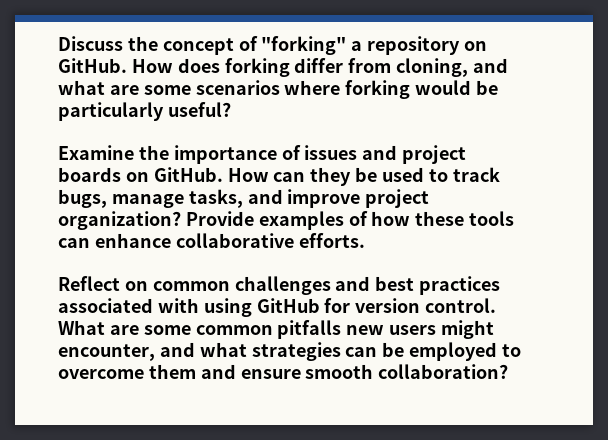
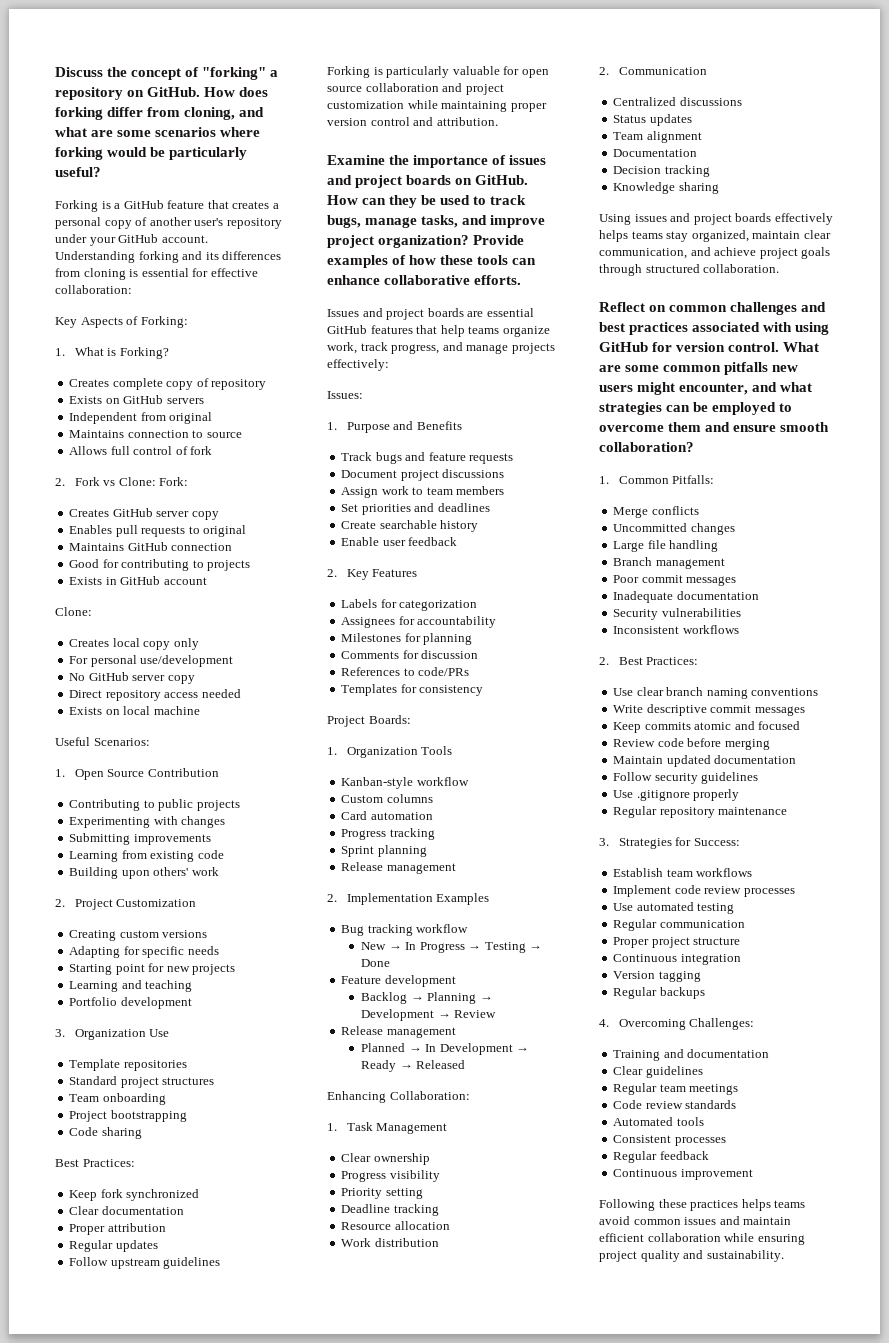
+ Forking is a GitHub feature that creates a personal copy of another user's repository under your GitHub account. Understanding forking and its differences from cloning is essential for effective collaboration:
+ Key Aspects of Forking:
+ 1. What is Forking?
+ Creates complete copy of repository
+ Exists on GitHub servers
+ Independent from original
+ Maintains connection to source
+ Allows full control of fork
+ 2. Fork vs Clone: Fork:
+ Creates GitHub server copy
+ Enables pull requests to original
+ Maintains GitHub connection
+ Good for contributing to projects
+ Exists in GitHub account
+ Clone:
+ Creates local copy only
+ For personal use/development
+ No GitHub server copy
+ Direct repository access needed
+ Exists on local machine
+ Useful Scenarios:
+ 1. Open Source Contribution
+ Contributing to public projects
+ Experimenting with changes
+ Submitting improvements
+ Learning from existing code
+ Building upon others' work
+ 2. Project Customization
+ Creating custom versions
+ Adapting for specific needs
+ Starting point for new projects
+ Learning and teaching
+ Portfolio development
+ 3. Organization Use
+ Template repositories
+ Standard project structures
+ Team onboarding
+ Project bootstrapping
+ Code sharing
+ Best Practices:
+ Keep fork synchronized
+ Clear documentation
+ Proper attribution
+ Regular updates
+ Follow upstream guidelines
+ Forking is particularly valuable for open source collaboration and project customization while maintaining proper version control and attribution.
+ Issues and project boards are essential GitHub features that help teams organize work, track progress, and manage projects effectively:
+ Issues:
+ 1. Purpose and Benefits
+ Track bugs and feature requests
+ Document project discussions
+ Assign work to team members
+ Set priorities and deadlines
+ Create searchable history
+ Enable user feedback
+ 2. Key Features
+ Labels for categorization
+ Assignees for accountability
+ Milestones for planning
+ Comments for discussion
+ References to code/PRs
+ Templates for consistency
+ Project Boards:
+ 1. Organization Tools
+ Kanban-style workflow
+ Custom columns
+ Card automation
+ Progress tracking
+ Sprint planning
+ Release management
+ 2. Implementation Examples
+ Bug tracking workflow
+ New → In Progress → Testing → Done
+ Feature development
+ Backlog → Planning → Development → Review
+ Release management
+ Planned → In Development → Ready → Released
+ Enhancing Collaboration:
+ 1. Task Management
+ Clear ownership
+ Progress visibility
+ Priority setting
+ Deadline tracking
+ Resource allocation
+ Work distribution
+ 2. Communication
+ Centralized discussions
+ Status updates
+ Team alignment
+ Documentation
+ Decision tracking
+ Knowledge sharing
+ Using issues and project boards effectively helps teams stay organized, maintain clear communication, and achieve project goals through structured collaboration.
+ 1. Common Pitfalls:
+ Merge conflicts
+ Uncommitted changes
+ Large file handling
+ Branch management
+ Poor commit messages
+ Inadequate documentation
+ Security vulnerabilities
+ Inconsistent workflows
+ 2. Best Practices:
+ Use clear branch naming conventions
+ Write descriptive commit messages
+ Keep commits atomic and focused
+ Review code before merging
+ Maintain updated documentation
+ Follow security guidelines
+ Use .gitignore properly
+ Regular repository maintenance
+ 3. Strategies for Success:
+ Establish team workflows
+ Implement code review processes
+ Use automated testing
+ Regular communication
+ Proper project structure
+ Continuous integration
+ Version tagging
+ Regular backups
+ 4. Overcoming Challenges:
+ Training and documentation
+ Clear guidelines
+ Regular team meetings
+ Code review standards
+ Automated tools
+ Consistent processes
+ Regular feedback
+ Continuous improvement
+ Following these practices helps teams avoid common issues and maintain efficient collaboration while ensuring project quality and sustainability.

